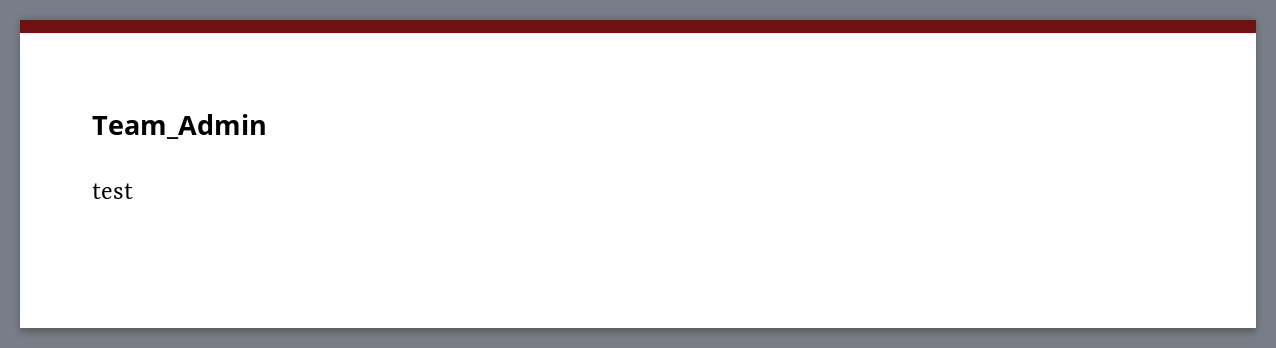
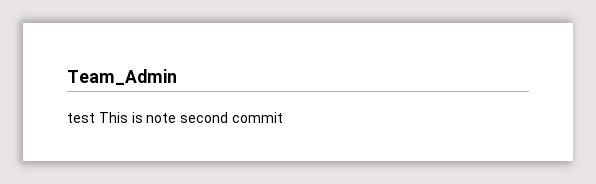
- test
+ test This is note second commit

